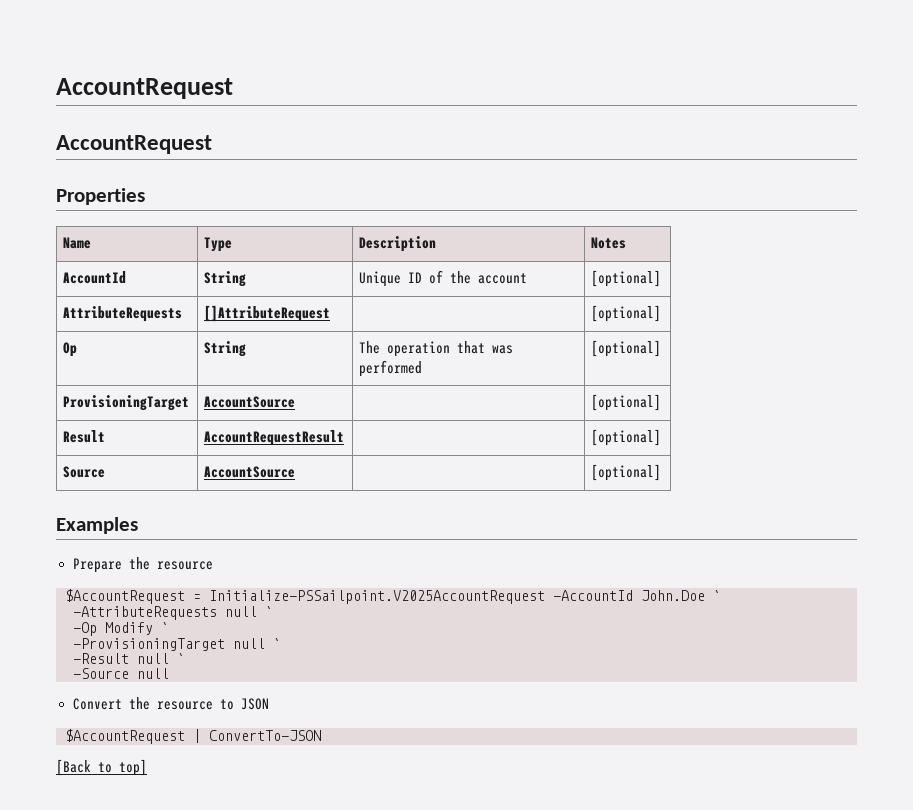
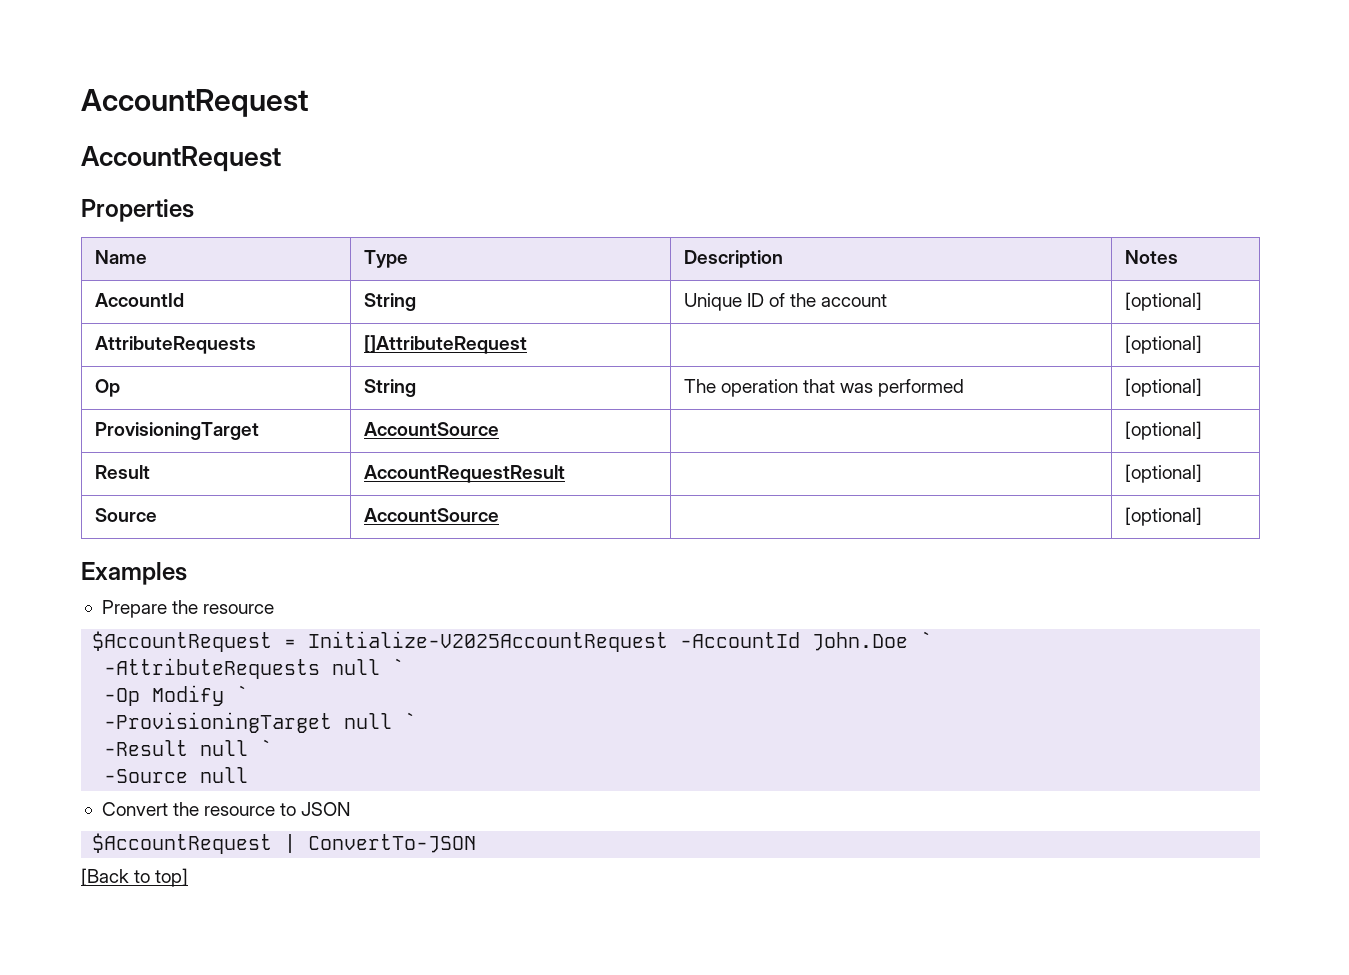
- $AccountRequest = Initialize-PSSailpoint.V2025AccountRequest -AccountId John.Doe `
+ $AccountRequest = Initialize-V2025AccountRequest -AccountId John.Doe `

